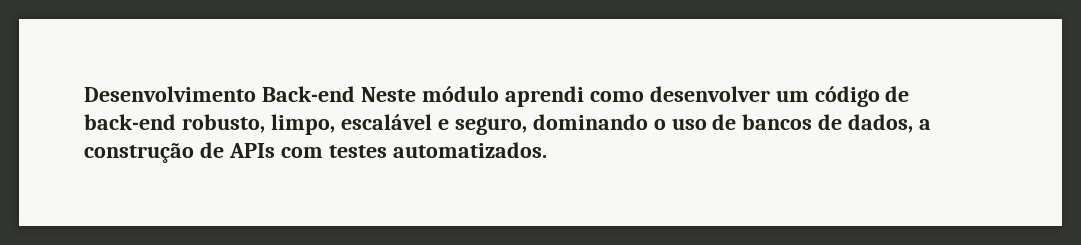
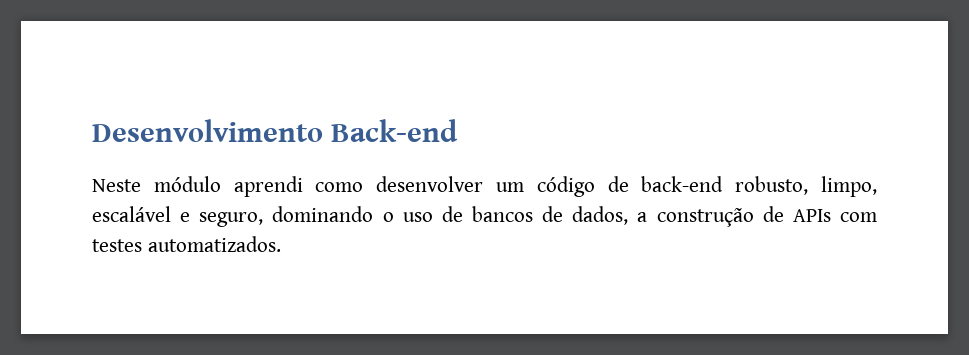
- Desenvolvimento Back-end Neste módulo aprendi como desenvolver um código de back-end robusto, limpo, escalável e seguro, dominando o uso de bancos de dados, a construção de APIs com testes automatizados.
+ Desenvolvimento Back-end
+ Neste módulo aprendi como desenvolver um código de back-end robusto, limpo, escalável e seguro, dominando o uso de bancos de dados, a construção de APIs com testes automatizados.

